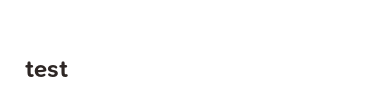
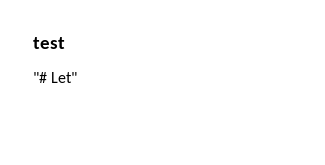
+ "# Let"

